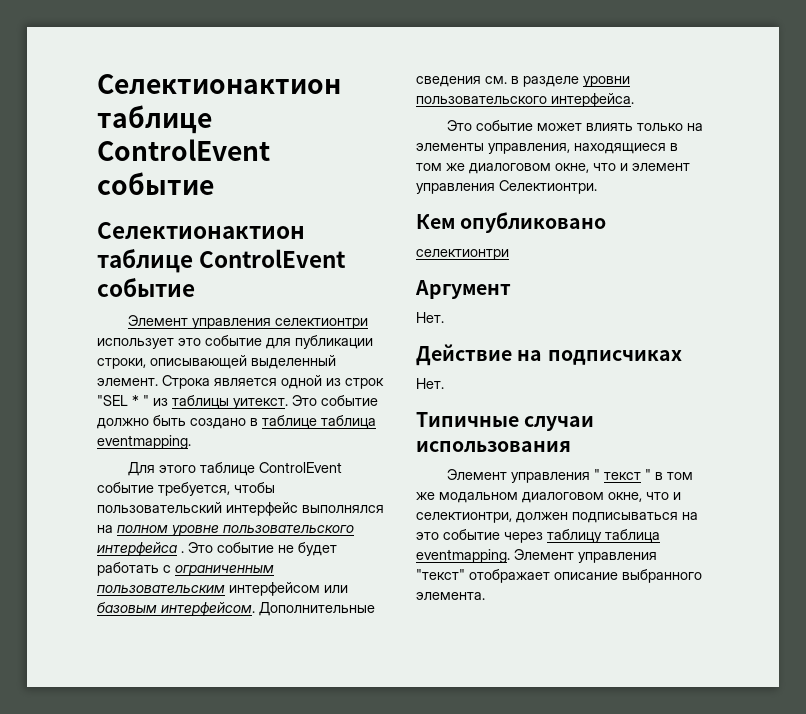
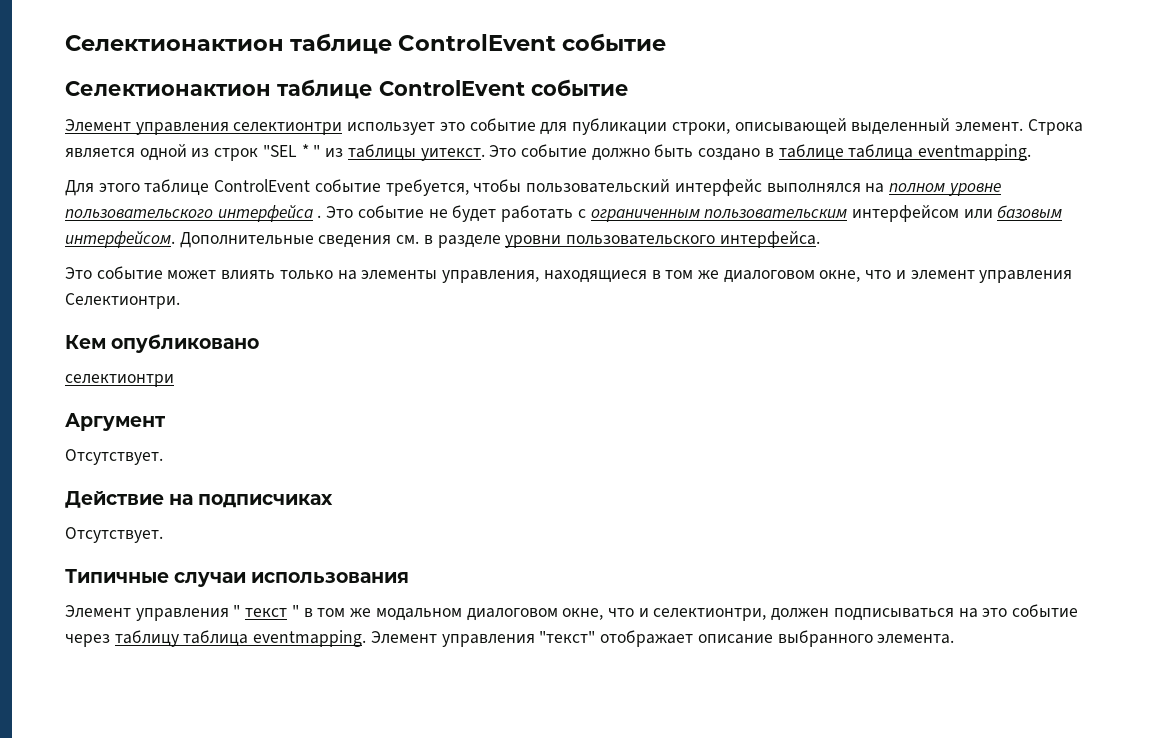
  Аргумент
- Нет.
+ Отсутствует.
  Действие на подписчиках
- Нет.
+ Отсутствует.

